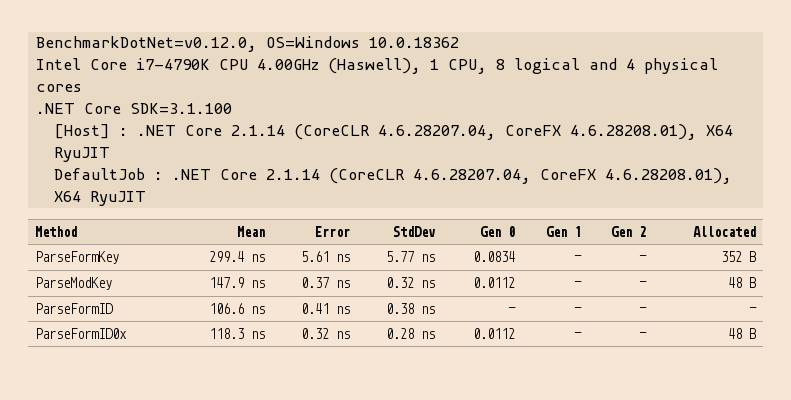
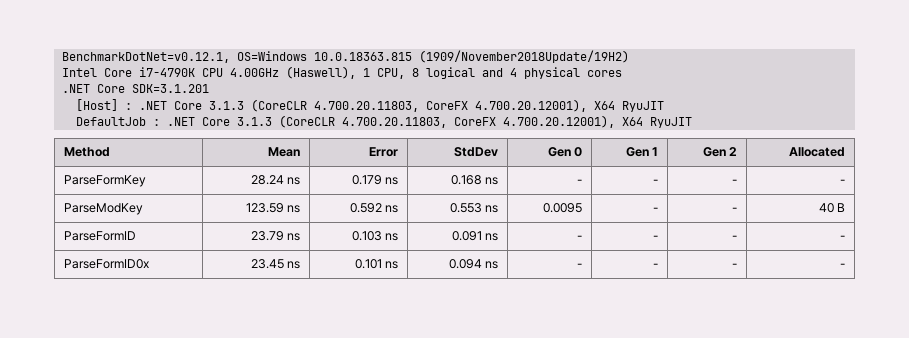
- BenchmarkDotNet=v0.12.0, OS=Windows 10.0.18362
+ BenchmarkDotNet=v0.12.1, OS=Windows 10.0.18363.815 (1909/November2018Update/19H2)
- .NET Core SDK=3.1.100
+ .NET Core SDK=3.1.201
- [Host] : .NET Core 2.1.14 (CoreCLR 4.6.28207.04, CoreFX 4.6.28208.01), X64 RyuJIT
+ [Host] : .NET Core 3.1.3 (CoreCLR 4.700.20.11803, CoreFX 4.700.20.12001), X64 RyuJIT
- DefaultJob : .NET Core 2.1.14 (CoreCLR 4.6.28207.04, CoreFX 4.6.28208.01), X64 RyuJIT
+ DefaultJob : .NET Core 3.1.3 (CoreCLR 4.700.20.11803, CoreFX 4.700.20.12001), X64 RyuJIT
- ParseFormKey | 299.4 ns | 5.61 ns | 5.77 ns | 0.0834 | - | - | 352 B
+ ParseFormKey | 28.24 ns | 0.179 ns | 0.168 ns | - | - | - | -
- ParseModKey | 147.9 ns | 0.37 ns | 0.32 ns | 0.0112 | - | - | 48 B
+ ParseModKey | 123.59 ns | 0.592 ns | 0.553 ns | 0.0095 | - | - | 40 B
- ParseFormID | 106.6 ns | 0.41 ns | 0.38 ns | - | - | - | -
+ ParseFormID | 23.79 ns | 0.103 ns | 0.091 ns | - | - | - | -
- ParseFormID0x | 118.3 ns | 0.32 ns | 0.28 ns | 0.0112 | - | - | 48 B
+ ParseFormID0x | 23.45 ns | 0.101 ns | 0.094 ns | - | - | - | -

